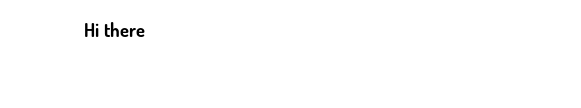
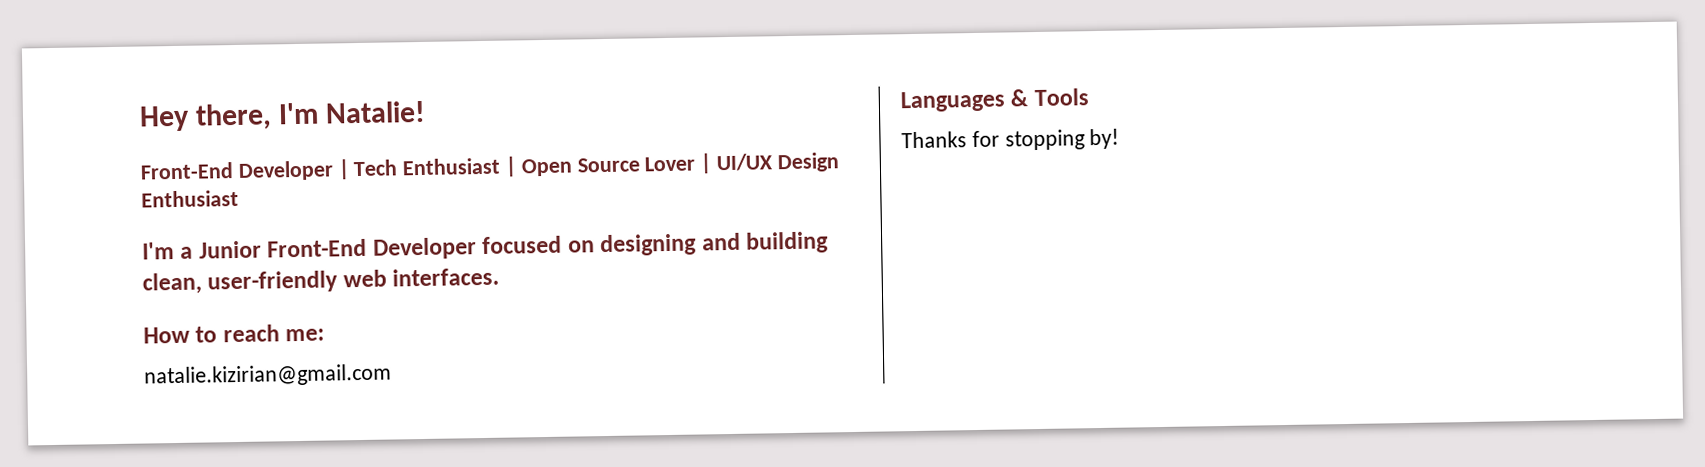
- Hi there
+ Hey there, I'm Natalie!
+ Front-End Developer | Tech Enthusiast | Open Source Lover | UI/UX Design Enthusiast
+ I'm a Junior Front-End Developer focused on designing and building clean, user-friendly web interfaces.
+ How to reach me:
+ natalie.kizirian@gmail.com
+ Languages & Tools
+ Thanks for stopping by!

